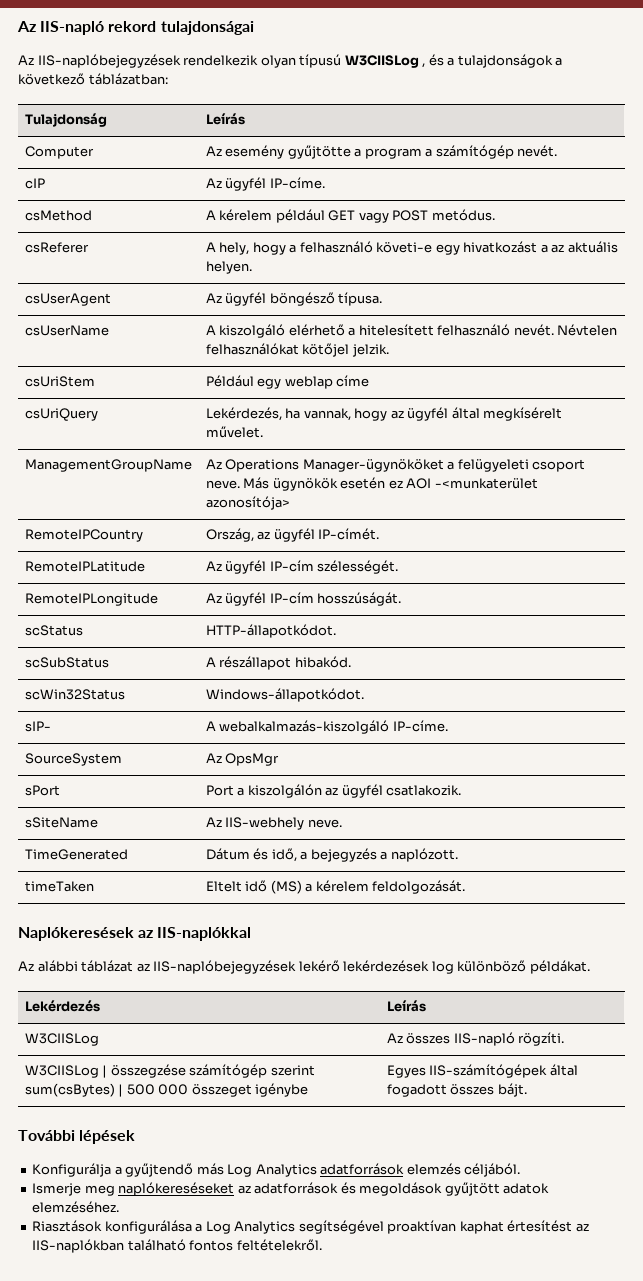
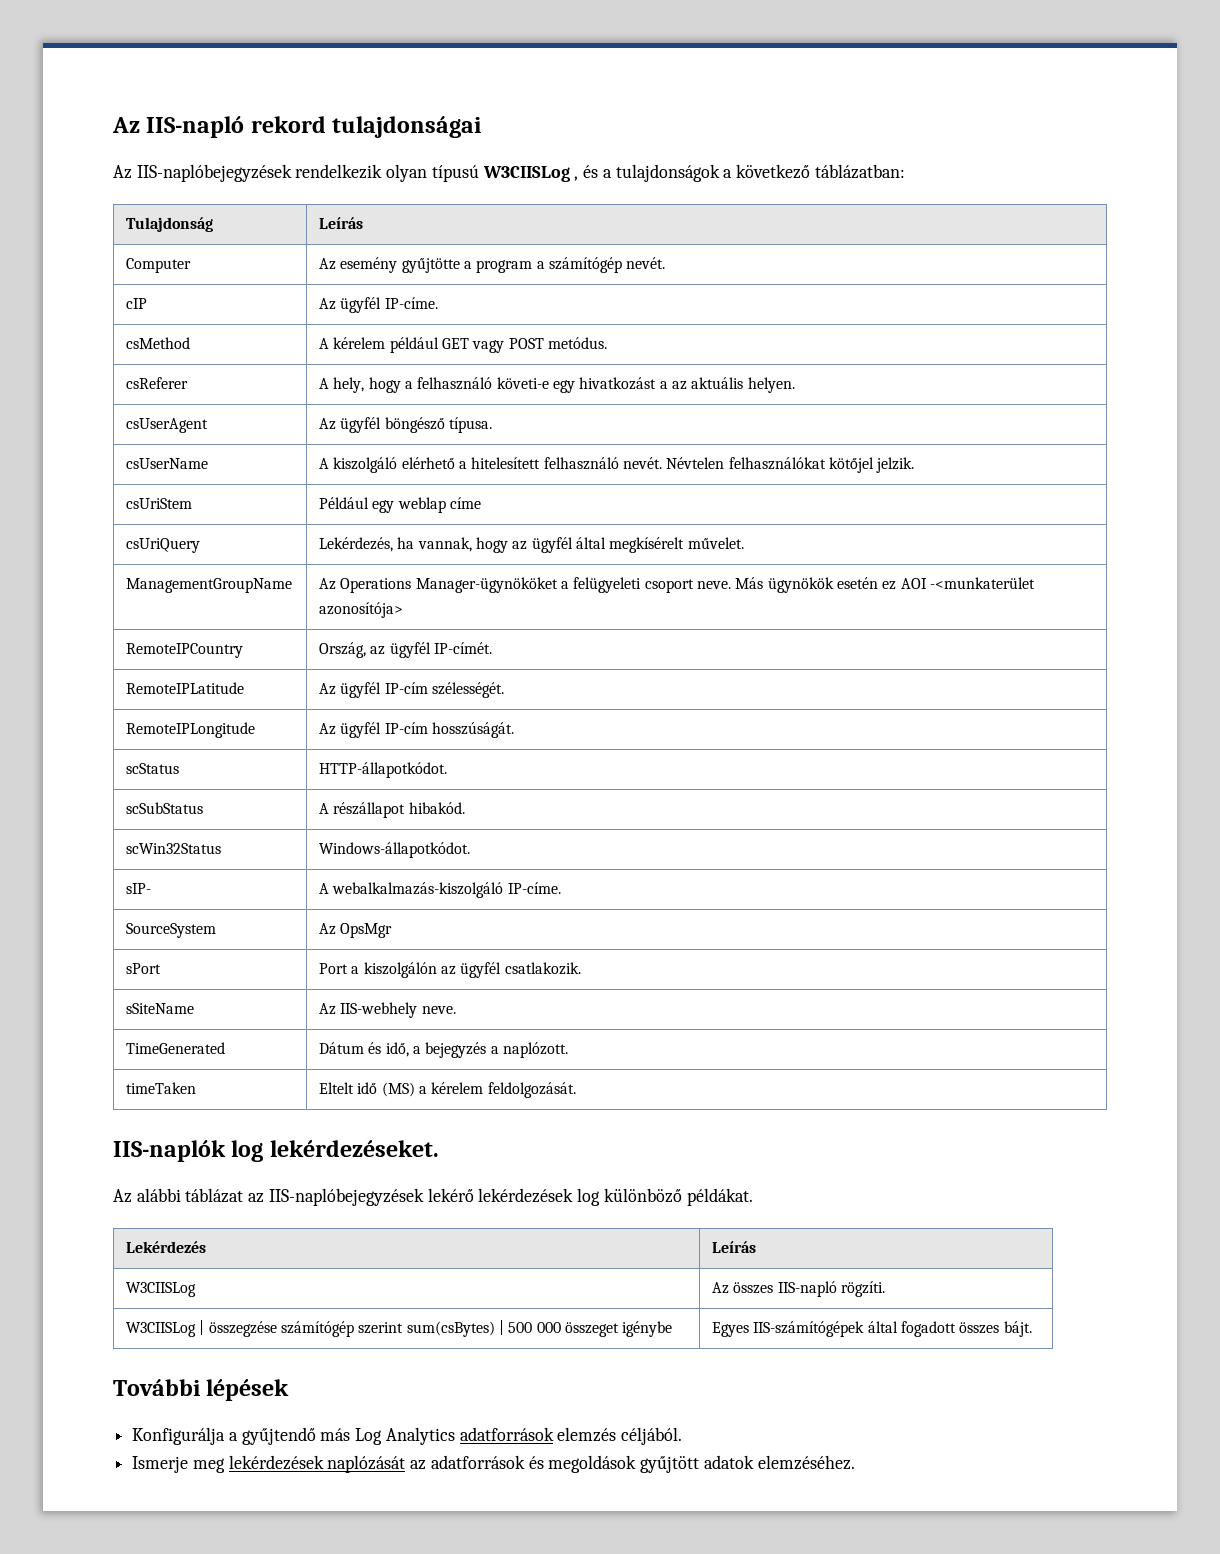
- Naplókeresések az IIS-naplókkal
+ IIS-naplók log lekérdezéseket.
- Ismerje meg naplókereséseket az adatforrások és megoldások gyűjtött adatok elemzéséhez.
+ Ismerje meg lekérdezések naplózását az adatforrások és megoldások gyűjtött adatok elemzéséhez.
- Riasztások konfigurálása a Log Analytics segítségével proaktívan kaphat értesítést az IIS-naplókban található fontos feltételekről.

